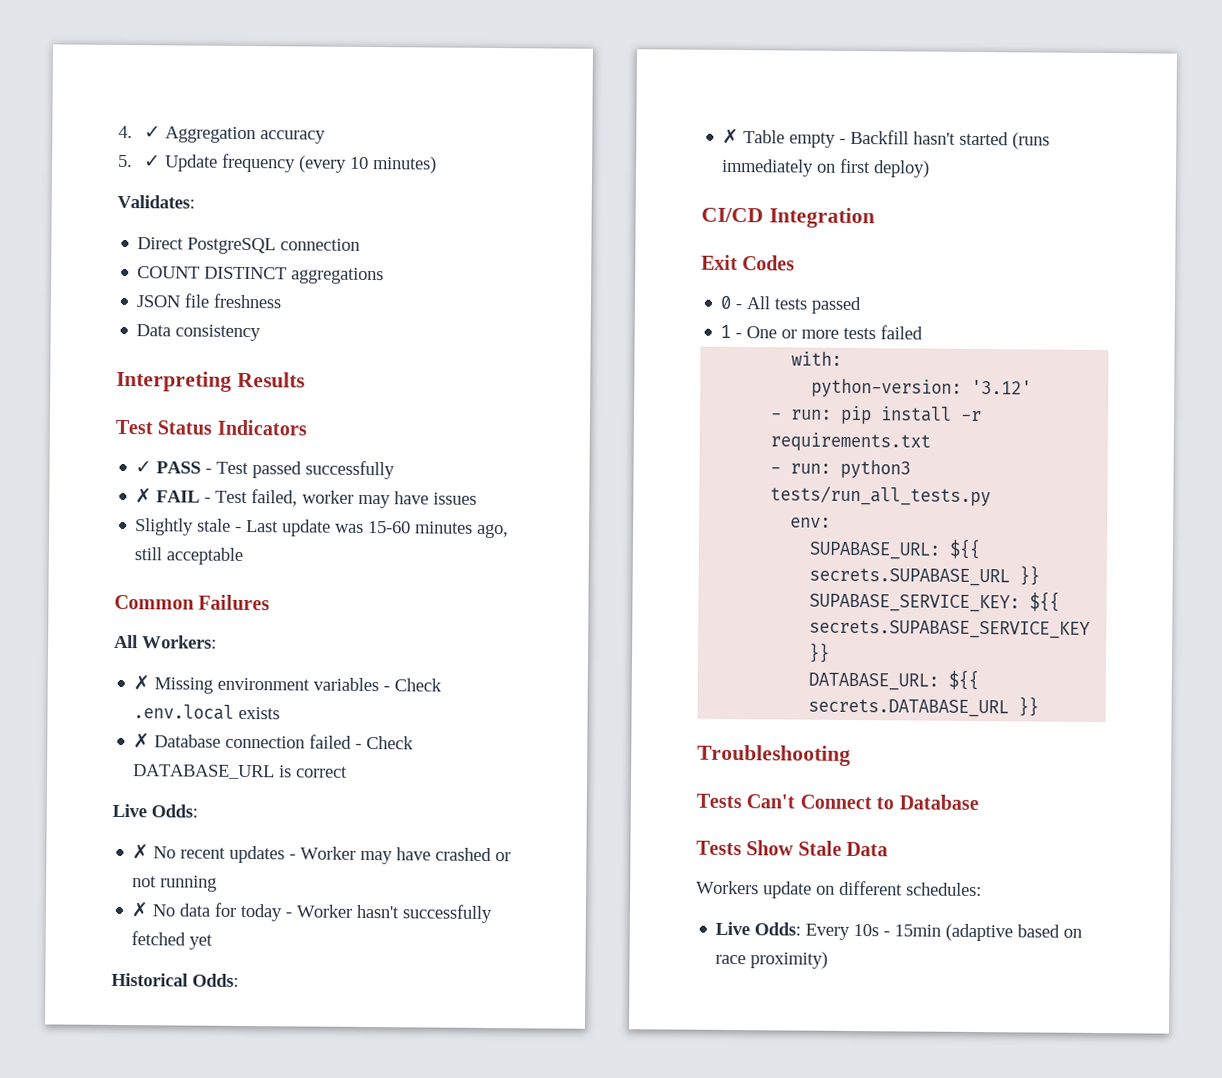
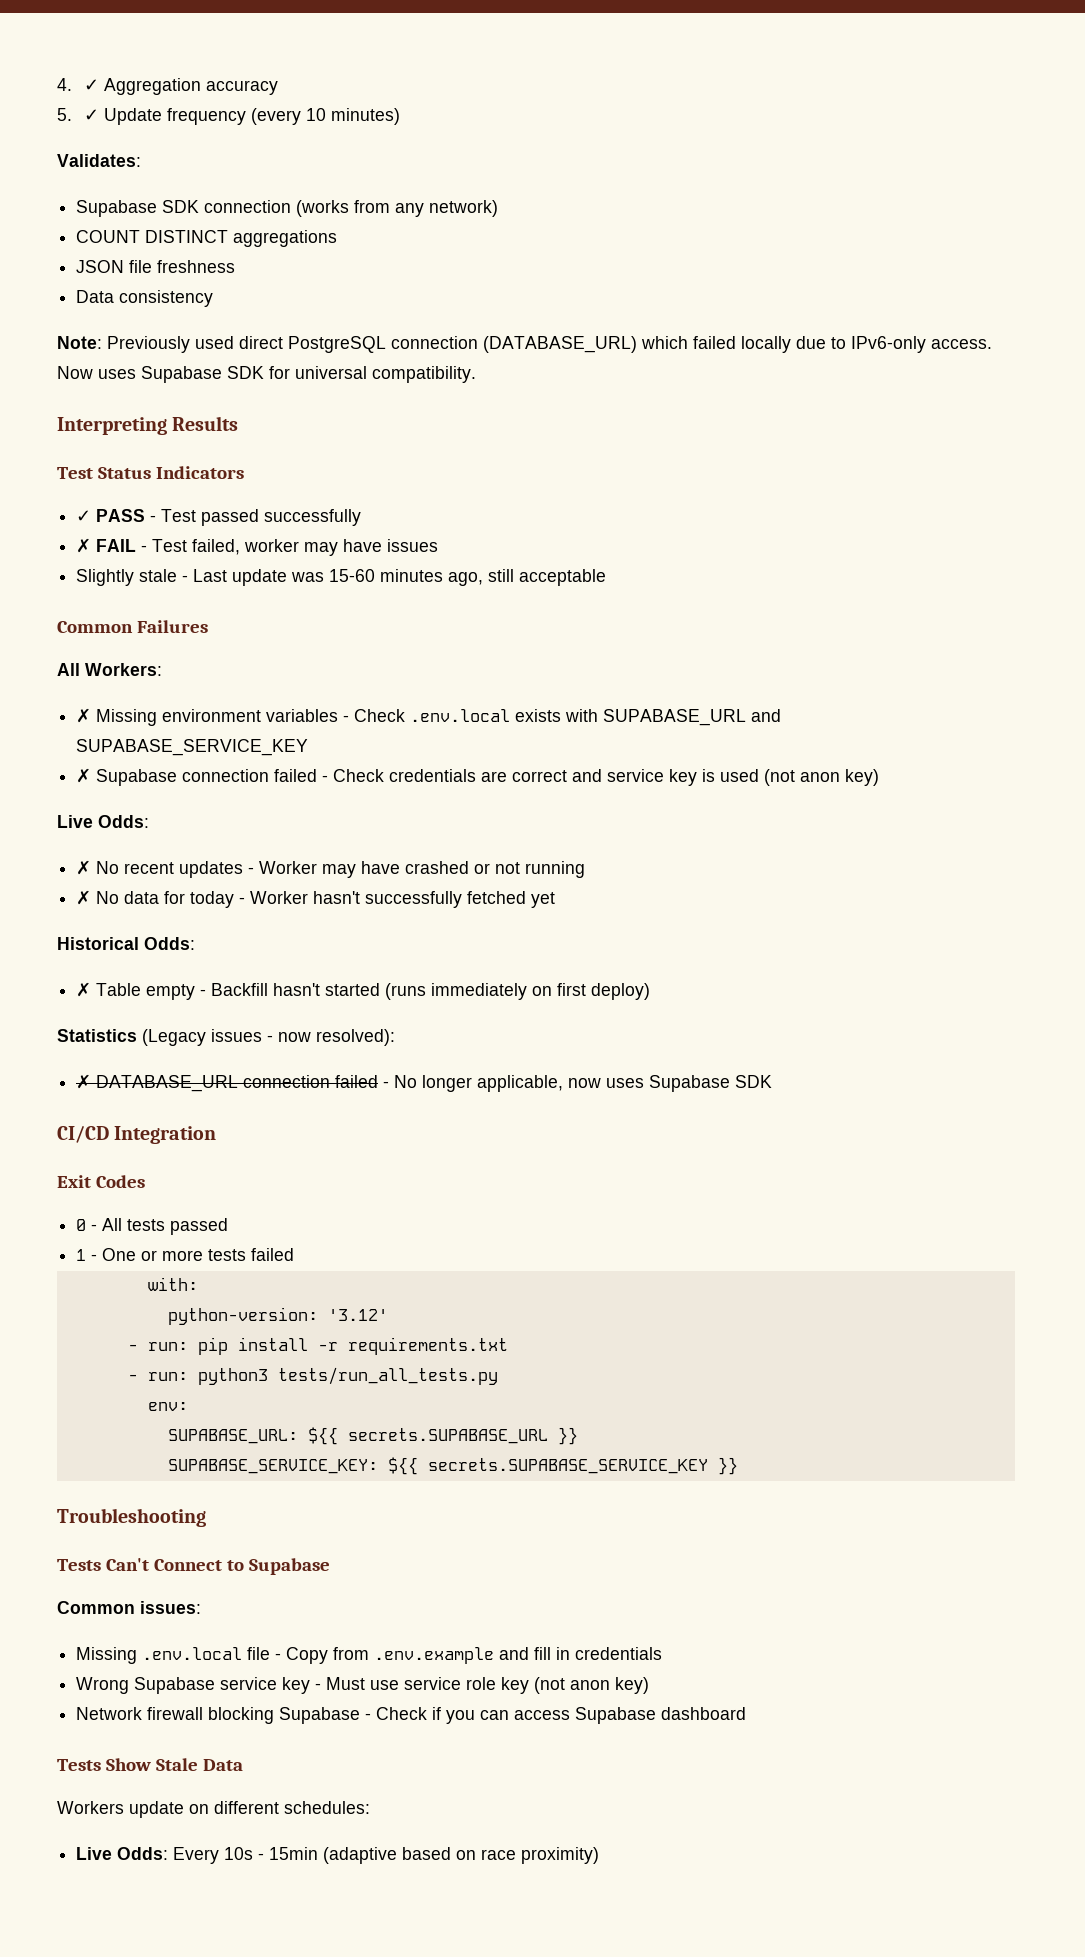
- Direct PostgreSQL connection
+ Supabase SDK connection (works from any network)
+ Note: Previously used direct PostgreSQL connection (DATABASE_URL) which failed locally due to IPv6-only access. Now uses Supabase SDK for universal compatibility.
- ✗ Missing environment variables - Check .env.local exists
- ✗ Database connection failed - Check DATABASE_URL is correct
+ ✗ Missing environment variables - Check .env.local exists with SUPABASE_URL and SUPABASE_SERVICE_KEY
+ ✗ Supabase connection failed - Check credentials are correct and service key is used (not anon key)
+ Statistics (Legacy issues - now resolved):
+ ✗ DATABASE_URL connection failed - No longer applicable, now uses Supabase SDK
- DATABASE_URL: ${{ secrets.DATABASE_URL }}
- Tests Can't Connect to Database
+ Tests Can't Connect to Supabase
+ Common issues:
+ Missing .env.local file - Copy from .env.example and fill in credentials
+ Wrong Supabase service key - Must use service role key (not anon key)
+ Network firewall blocking Supabase - Check if you can access Supabase dashboard

